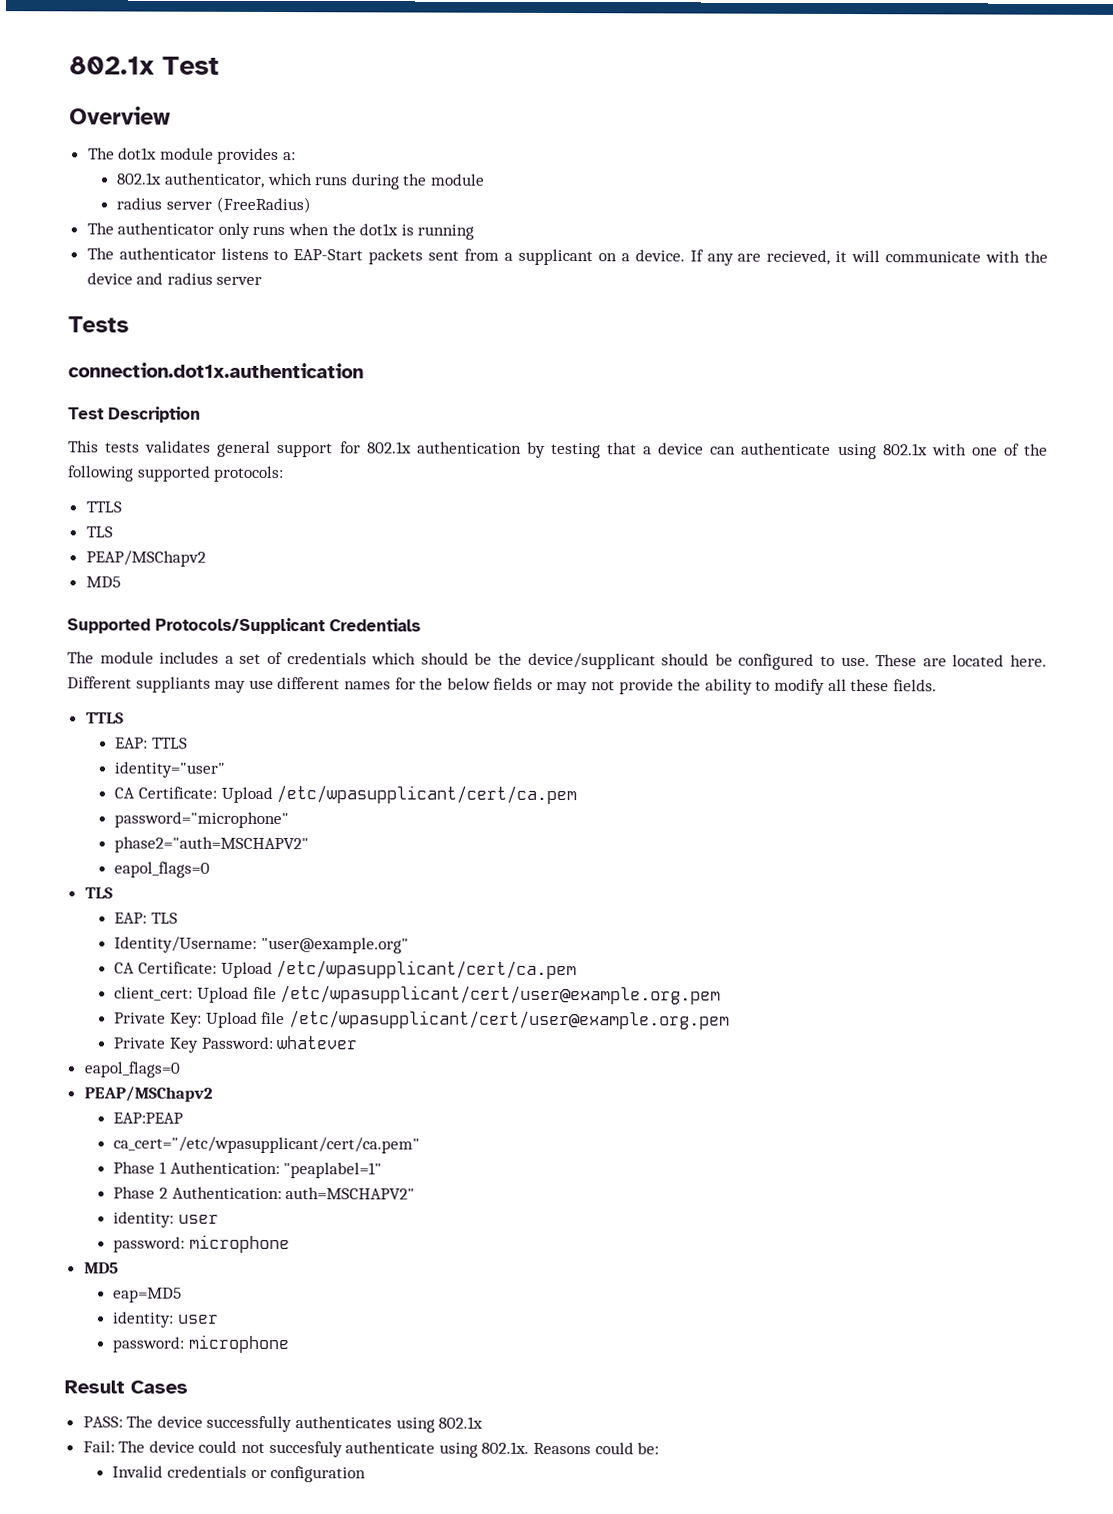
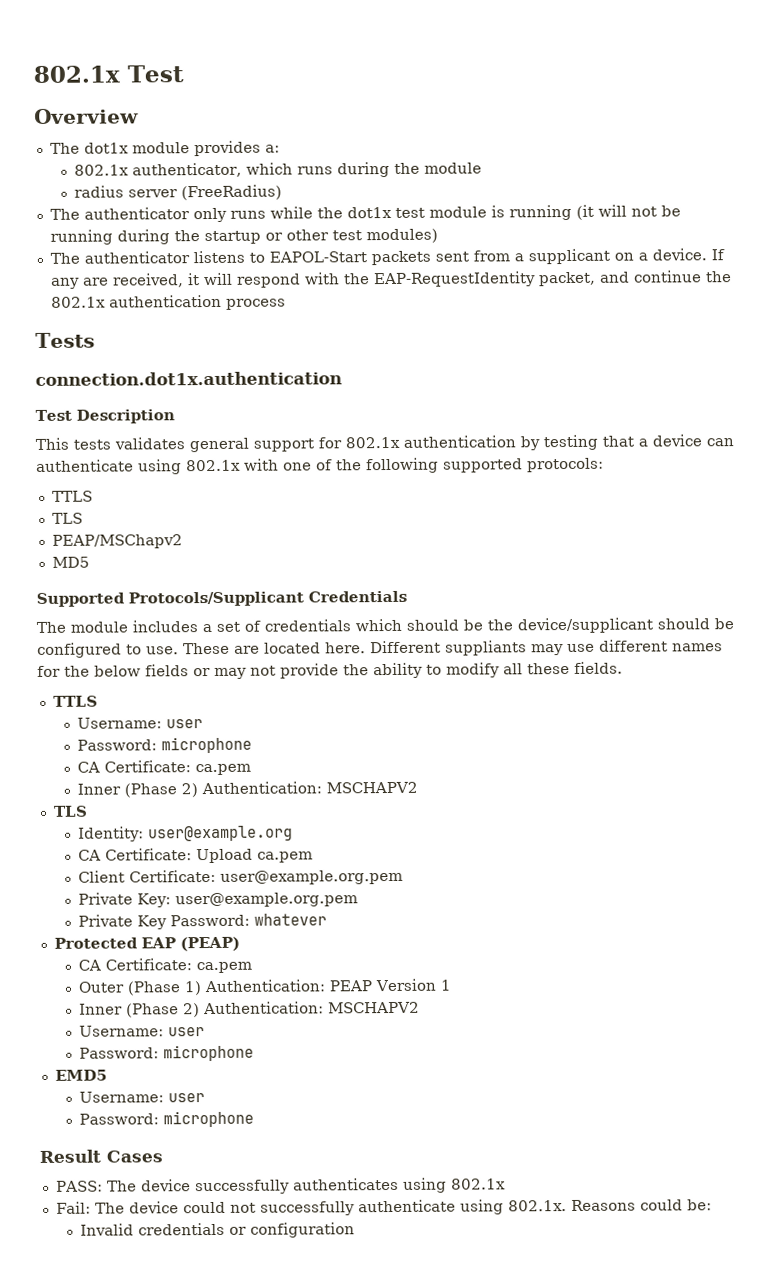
- The authenticator only runs when the dot1x is running
+ The authenticator only runs while the dot1x test module is running (it will not be running during the startup or other test modules)
- The authenticator listens to EAP-Start packets sent from a supplicant on a device.
+ The authenticator listens to EAPOL-Start packets sent from a supplicant on a device.
- If any are recieved, it will communicate with the device and radius server
+ If any are received, it will respond with the EAP-RequestIdentity packet, and continue the 802.1x authentication process
  Different suppliants may use different names for the below fields or may not provide the ability to modify all these fields.
  TTLS
- EAP: TTLS
- identity="user"
- CA Certificate: Upload /etc/wpasupplicant/cert/ca.pem
- password="microphone"
- phase2="auth=MSCHAPV2"
- eapol_flags=0
+ Username: user
+ Password: microphone
+ CA Certificate: ca.pem
+ Inner (Phase 2) Authentication: MSCHAPV2
  TLS
- EAP: TLS
- Identity/Username: "user@example.org"
- CA Certificate: Upload /etc/wpasupplicant/cert/ca.pem
- client_cert: Upload file /etc/wpasupplicant/cert/user@example.org.pem
+ Identity: user@example.org
+ CA Certificate: Upload ca.pem
+ Client Certificate: user@example.org.pem
- Private Key: Upload file /etc/wpasupplicant/cert/user@example.org.pem
+ Private Key: user@example.org.pem
  Private Key Password: whatever
- eapol_flags=0
- PEAP/MSChapv2
- EAP:PEAP
- ca_cert="/etc/wpasupplicant/cert/ca.pem"
- Phase 1 Authentication: "peaplabel=1"
- Phase 2 Authentication: auth=MSCHAPV2"
- identity: user
- password: microphone
- MD5
- eap=MD5
- identity: user
- password: microphone
+ Protected EAP (PEAP)
+ CA Certificate: ca.pem
+ Outer (Phase 1) Authentication: PEAP Version 1
+ Inner (Phase 2) Authentication: MSCHAPV2
+ Username: user
+ Password: microphone
+ EMD5
+ Username: user
+ Password: microphone
- Fail: The device could not succesfuly authenticate using 802.1x. Reasons could be:
+ Fail: The device could not successfully authenticate using 802.1x. Reasons could be:

